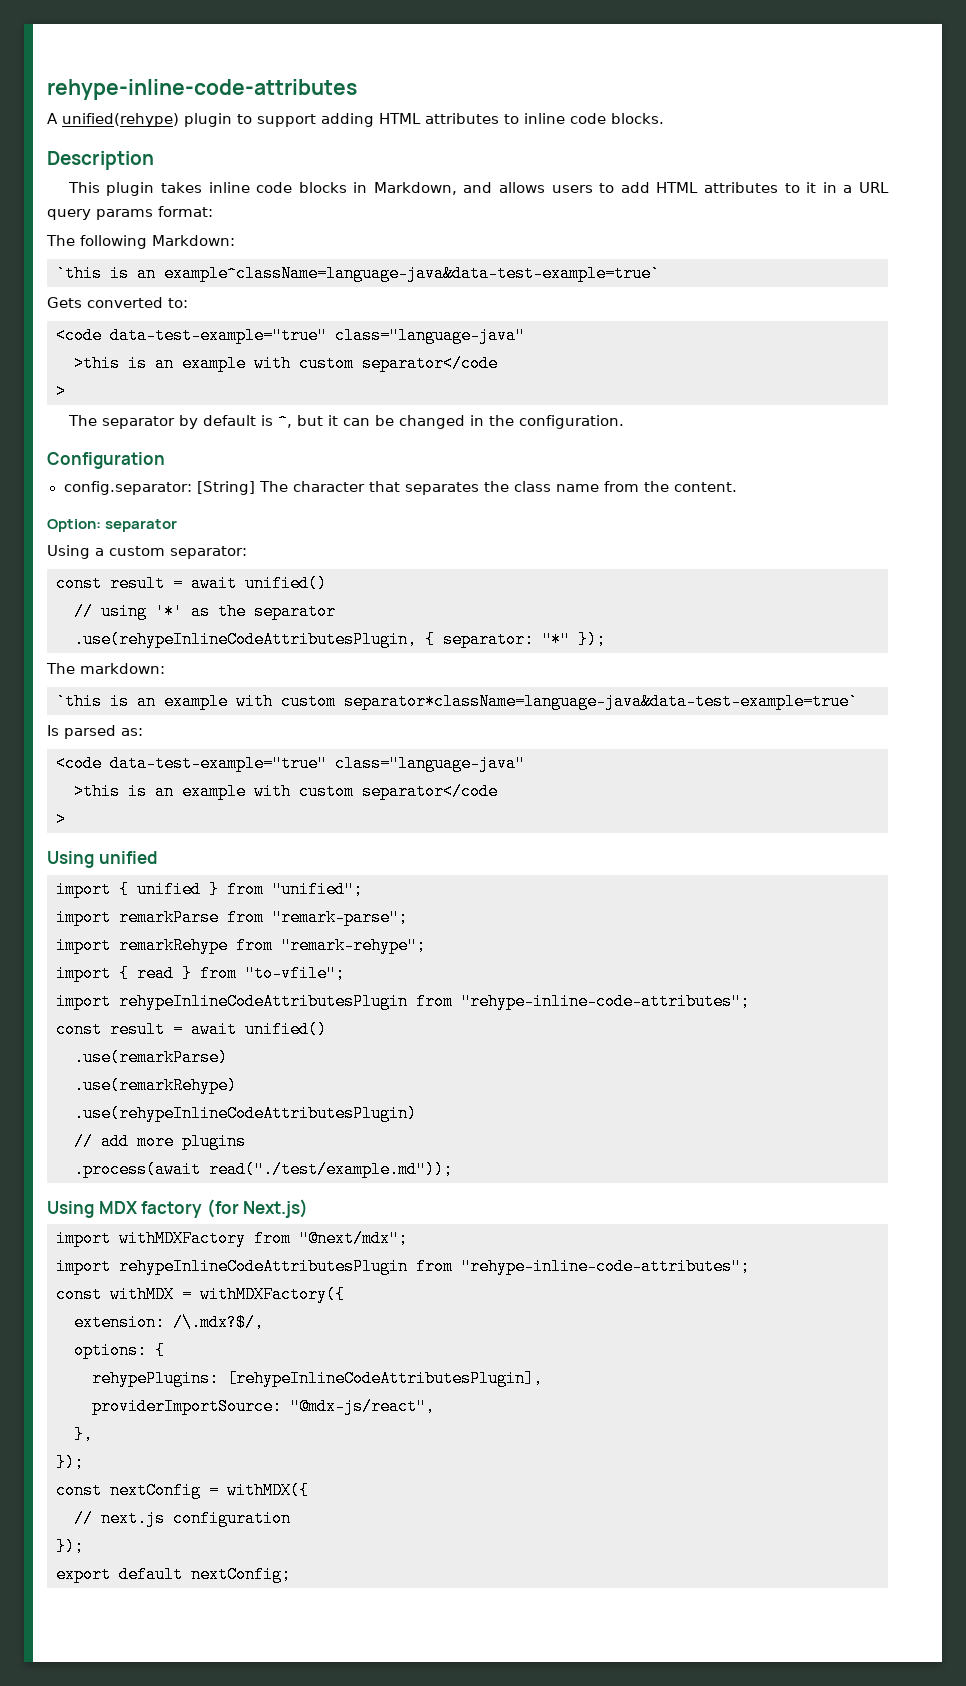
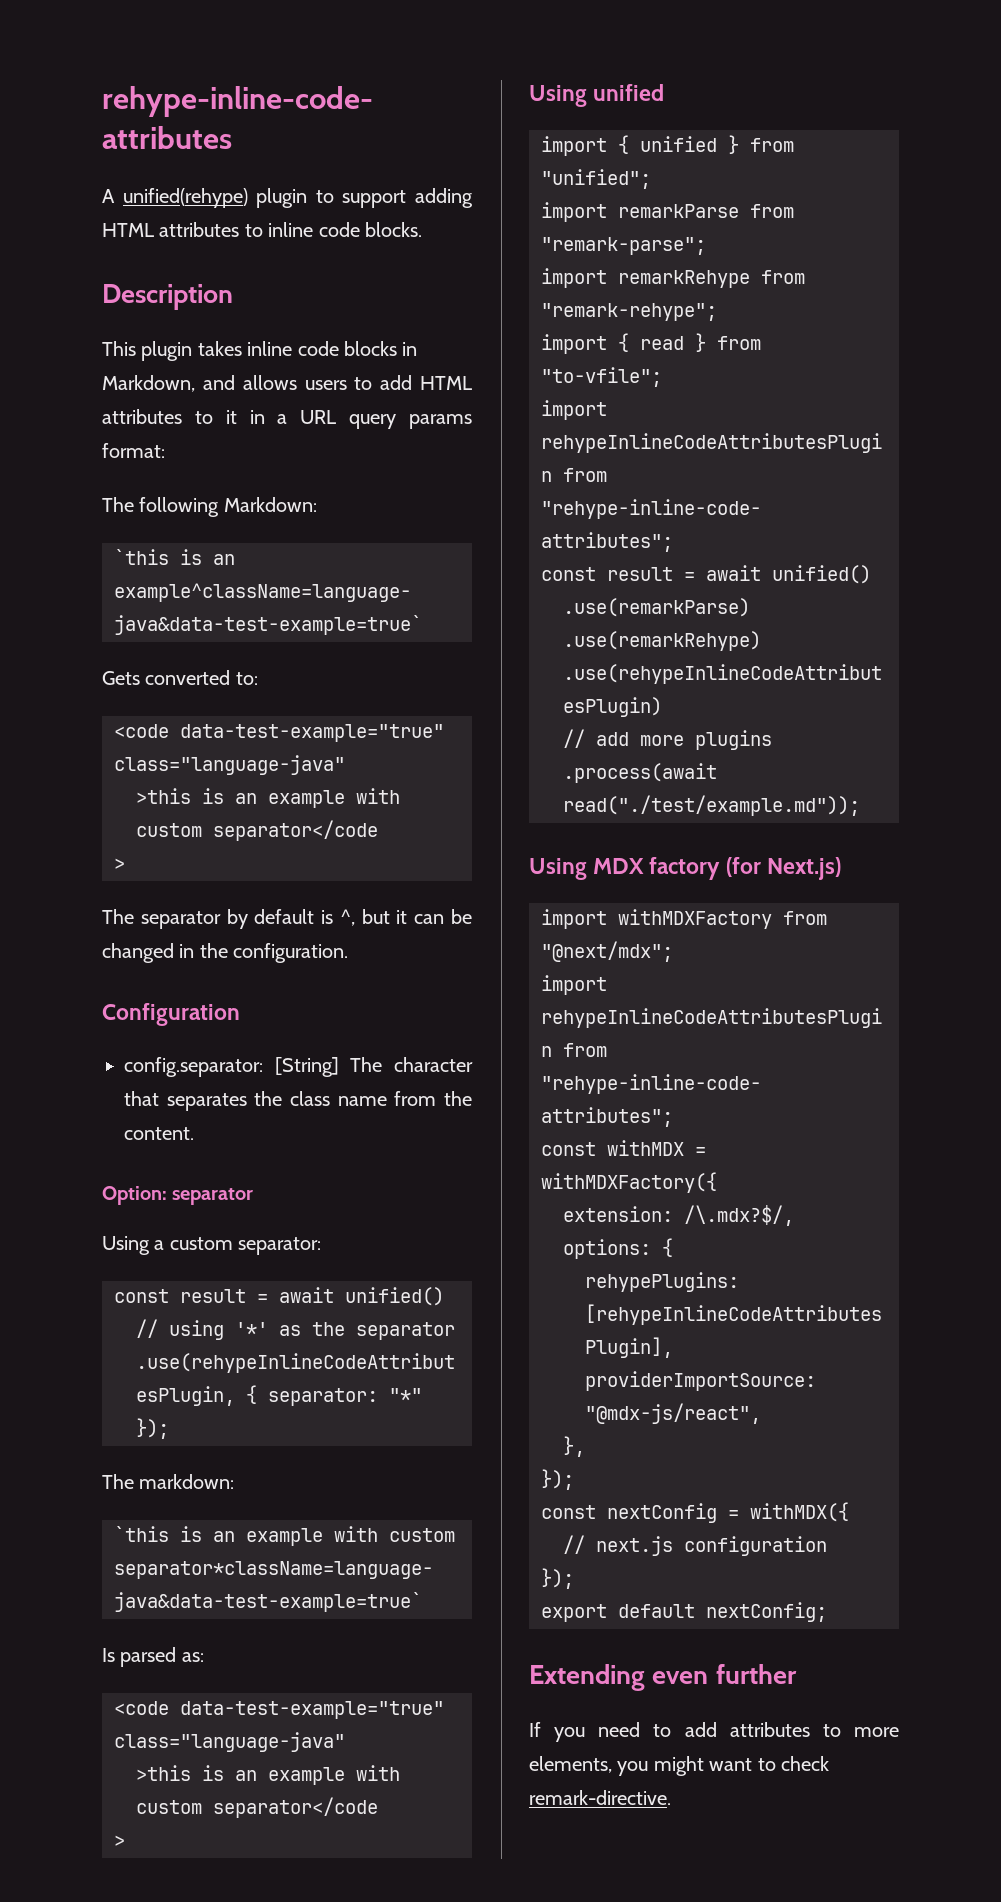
+ Extending even further
+ If you need to add attributes to more elements, you might want to check remark-directive.

